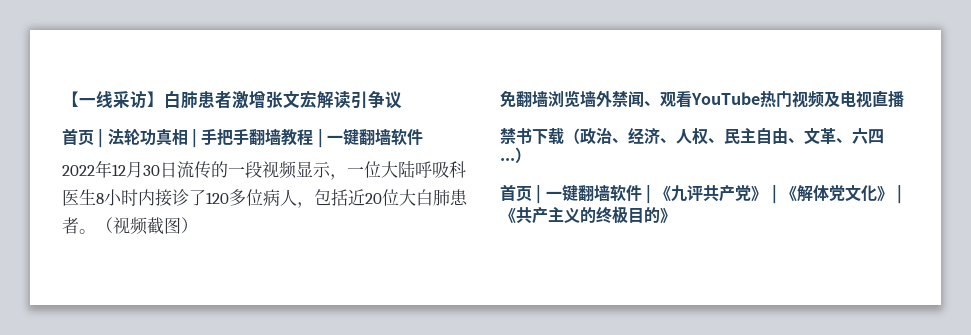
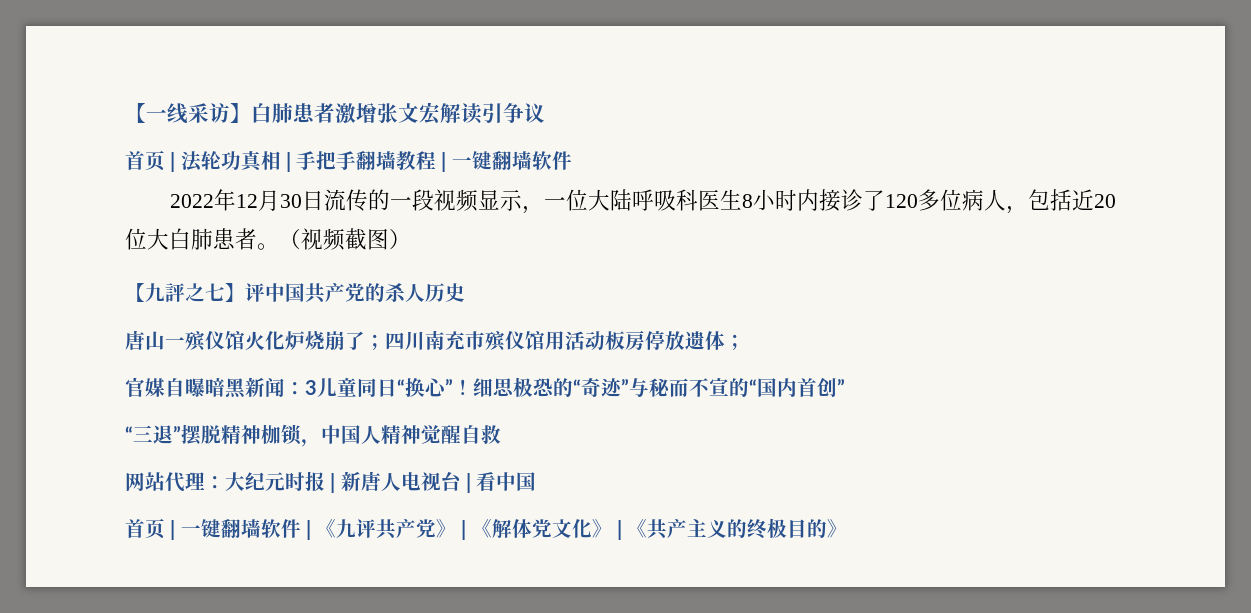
- 免翻墙浏览墙外禁闻、观看YouTube热门视频及电视直播
- 禁书下载（政治、经济、人权、民主自由、文革、六四...）
+ 【九評之七】评中国共产党的杀人历史
+ 唐山一殡仪馆火化炉烧崩了；四川南充市殡仪馆用活动板房停放遗体；
+ 官媒自曝暗黑新闻：3儿童同日“换心”！细思极恐的“奇迹”与秘而不宣的“国内首创”
+ “三退”摆脱精神枷锁，中国人精神觉醒自救
+ 网站代理：大纪元时报 | 新唐人电视台 | 看中国

